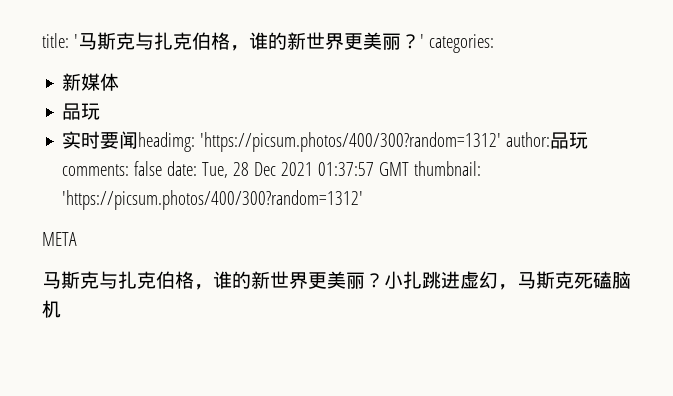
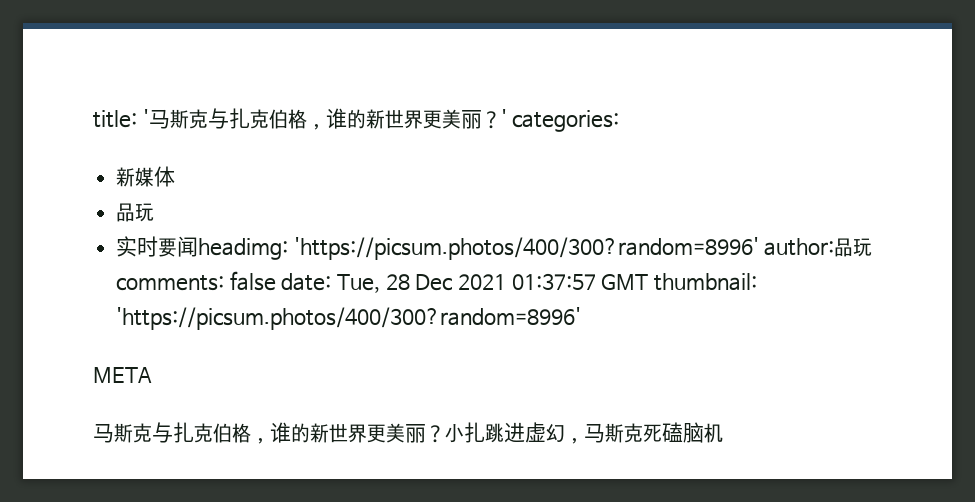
- 实时要闻headimg: 'https://picsum.photos/400/300?random=1312' author:品玩comments: false date: Tue, 28 Dec 2021 01:37:57 GMT thumbnail: 'https://picsum.photos/400/300?random=1312'
+ 实时要闻headimg: 'https://picsum.photos/400/300?random=8996' author:品玩comments: false date: Tue, 28 Dec 2021 01:37:57 GMT thumbnail: 'https://picsum.photos/400/300?random=8996'

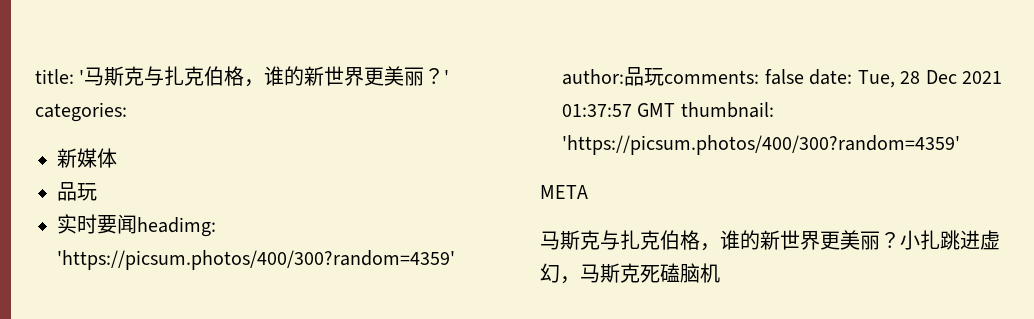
- 实时要闻headimg: 'https://picsum.photos/400/300?random=8996' author:品玩comments: false date: Tue, 28 Dec 2021 01:37:57 GMT thumbnail: 'https://picsum.photos/400/300?random=8996'
+ 实时要闻headimg: 'https://picsum.photos/400/300?random=4359' author:品玩comments: false date: Tue, 28 Dec 2021 01:37:57 GMT thumbnail: 'https://picsum.photos/400/300?random=4359'

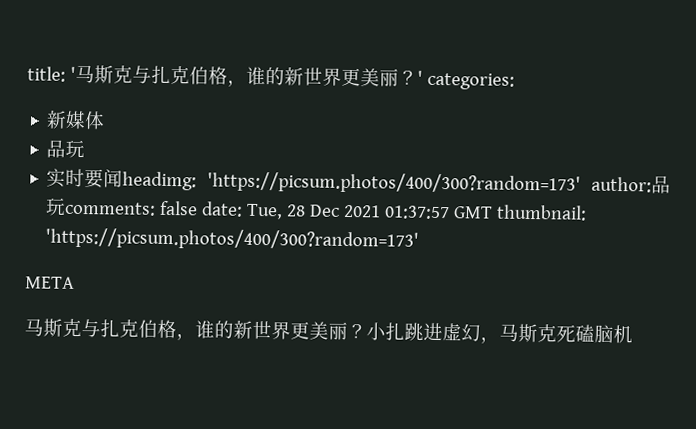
- 实时要闻headimg: 'https://picsum.photos/400/300?random=4359' author:品玩comments: false date: Tue, 28 Dec 2021 01:37:57 GMT thumbnail: 'https://picsum.photos/400/300?random=4359'
+ 实时要闻headimg: 'https://picsum.photos/400/300?random=173' author:品玩comments: false date: Tue, 28 Dec 2021 01:37:57 GMT thumbnail: 'https://picsum.photos/400/300?random=173'

